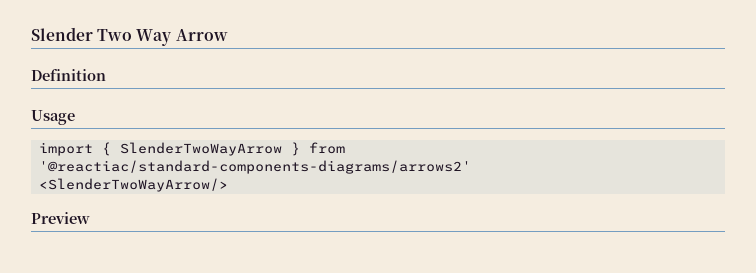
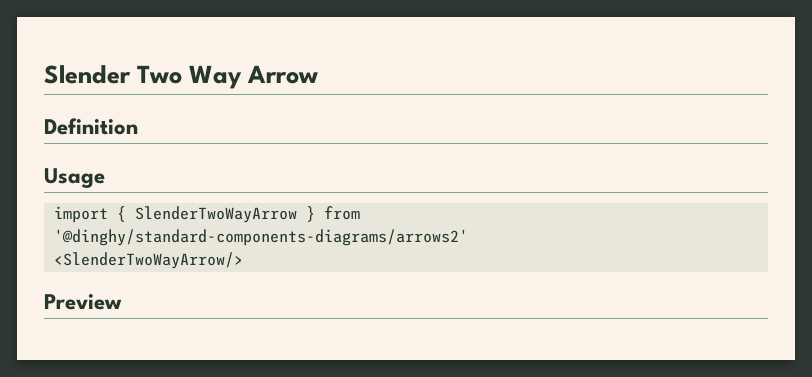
- import { SlenderTwoWayArrow } from '@reactiac/standard-components-diagrams/arrows2'
+ import { SlenderTwoWayArrow } from '@dinghy/standard-components-diagrams/arrows2'

